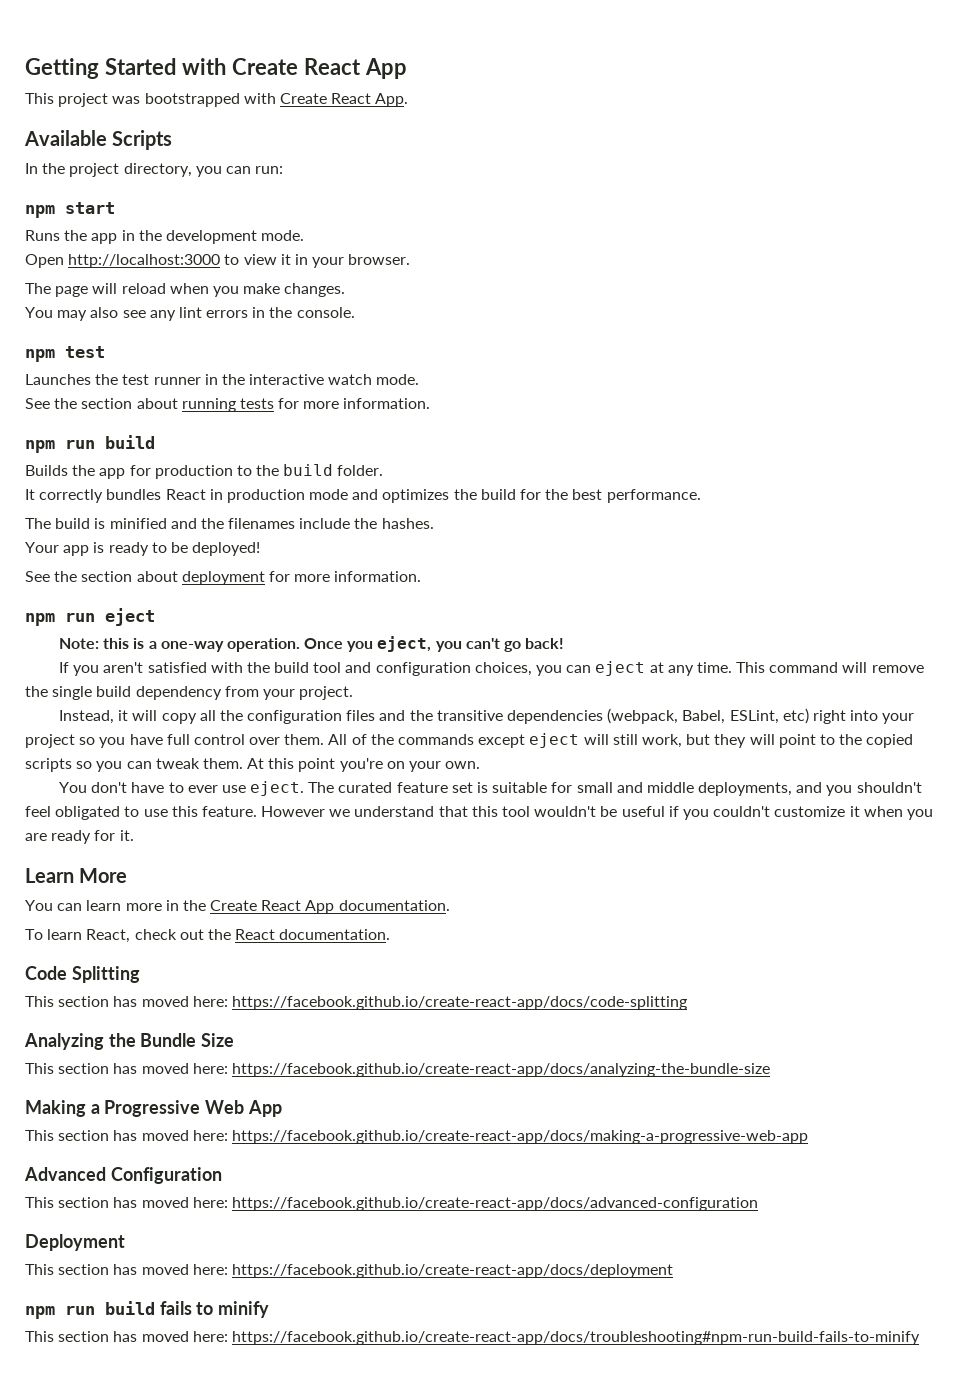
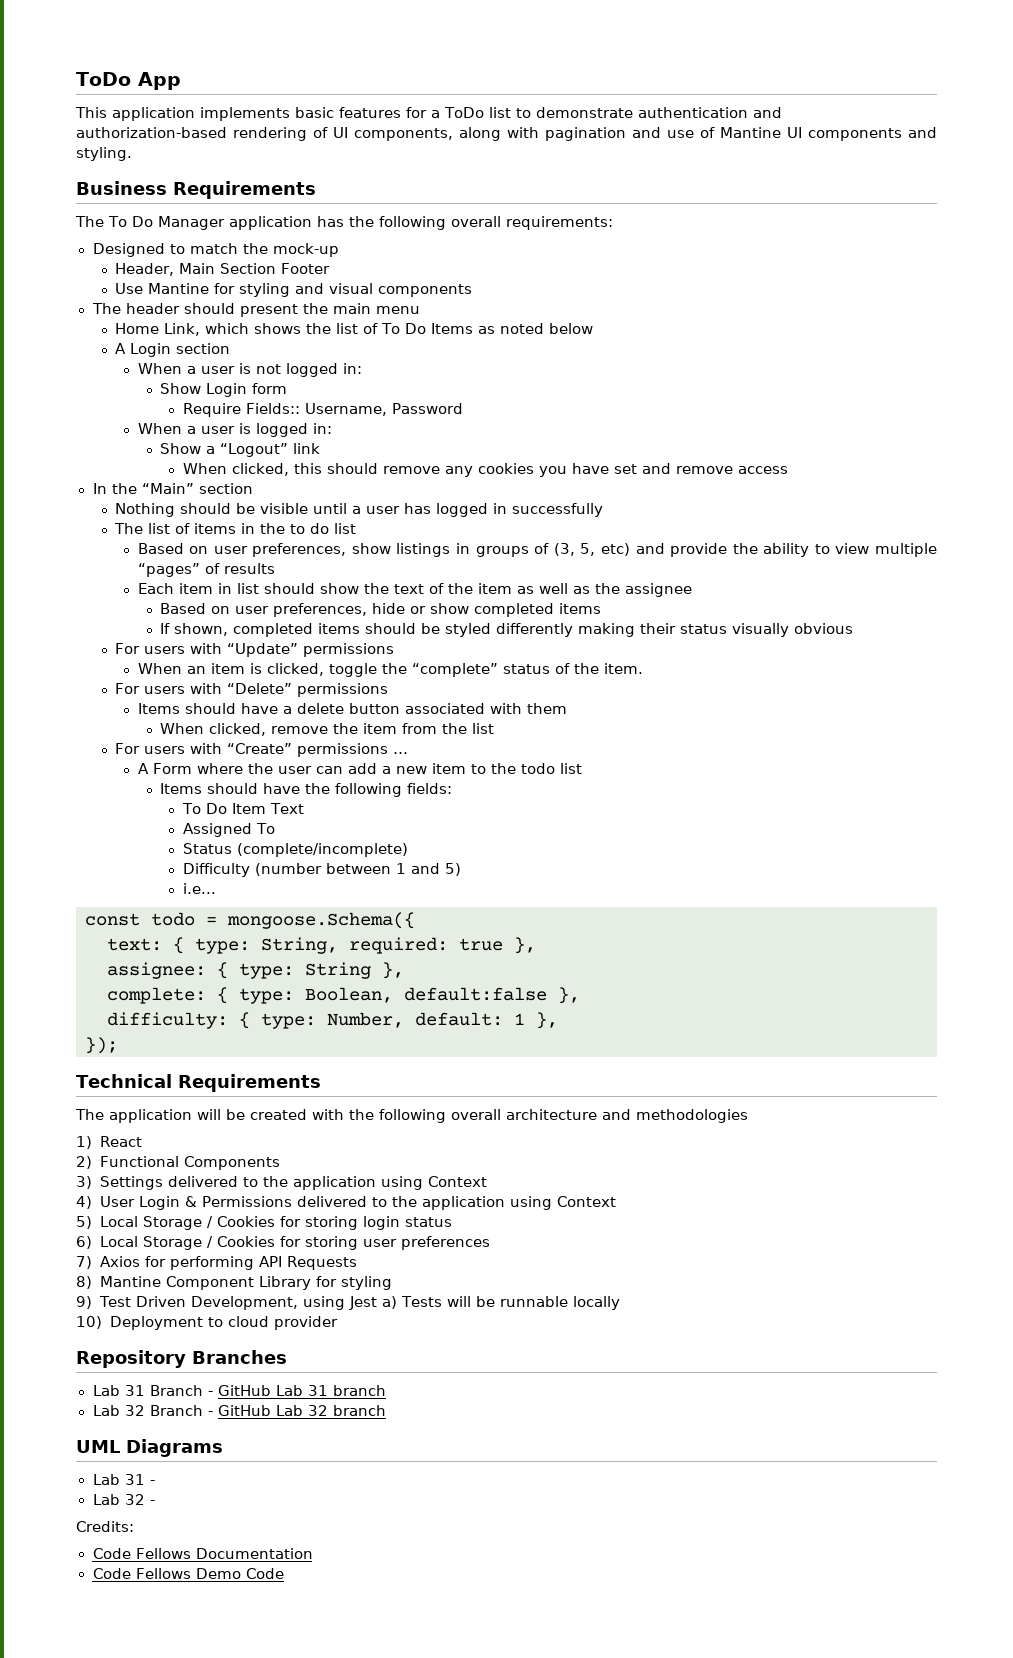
- Getting Started with Create React App
- This project was bootstrapped with Create React App.
- Available Scripts
- In the project directory, you can run:
- npm start
- Runs the app in the development mode.
- Open http://localhost:3000 to view it in your browser.
- The page will reload when you make changes.
- You may also see any lint errors in the console.
- npm test
- Launches the test runner in the interactive watch mode.
- See the section about running tests for more information.
- npm run build
- Builds the app for production to the build folder.
- It correctly bundles React in production mode and optimizes the build for the best performance.
- The build is minified and the filenames include the hashes.
- Your app is ready to be deployed!
- See the section about deployment for more information.
- npm run eject
- Note: this is a one-way operation. Once you eject, you can't go back!
- If you aren't satisfied with the build tool and configuration choices, you can eject at any time. This command will remove the single build dependency from your project.
- Instead, it will copy all the configuration files and the transitive dependencies (webpack, Babel, ESLint, etc) right into your project so you have full control over them. All of the commands except eject will still work, but they will point to the copied scripts so you can tweak them. At this point you're on your own.
- You don't have to ever use eject. The curated feature set is suitable for small and middle deployments, and you shouldn't feel obligated to use this feature. However we understand that this tool wouldn't be useful if you couldn't customize it when you are ready for it.
- Learn More
- You can learn more in the Create React App documentation.
- To learn React, check out the React documentation.
- Code Splitting
- This section has moved here: https://facebook.github.io/create-react-app/docs/code-splitting
- Analyzing the Bundle Size
- This section has moved here: https://facebook.github.io/create-react-app/docs/analyzing-the-bundle-size
- Making a Progressive Web App
- This section has moved here: https://facebook.github.io/create-react-app/docs/making-a-progressive-web-app
- Advanced Configuration
- This section has moved here: https://facebook.github.io/create-react-app/docs/advanced-configuration
- Deployment
- This section has moved here: https://facebook.github.io/create-react-app/docs/deployment
- npm run build fails to minify
- This section has moved here: https://facebook.github.io/create-react-app/docs/troubleshooting#npm-run-build-fails-to-minify
+ ToDo App
+ This application implements basic features for a ToDo list to demonstrate authentication and authorization-based rendering of UI components, along with pagination and use of Mantine UI components and styling.
+ Business Requirements
+ The To Do Manager application has the following overall requirements:
+ Designed to match the mock-up
+ Header, Main Section Footer
+ Use Mantine for styling and visual components
+ The header should present the main menu
+ Home Link, which shows the list of To Do Items as noted below
+ A Login section
+ When a user is not logged in:
+ Show Login form
+ Require Fields:: Username, Password
+ When a user is logged in:
+ Show a “Logout” link
+ When clicked, this should remove any cookies you have set and remove access
+ In the “Main” section
+ Nothing should be visible until a user has logged in successfully
+ The list of items in the to do list
+ Based on user preferences, show listings in groups of (3, 5, etc) and provide the ability to view multiple “pages” of results
+ Each item in list should show the text of the item as well as the assignee
+ Based on user preferences, hide or show completed items
+ If shown, completed items should be styled differently making their status visually obvious
+ For users with “Update” permissions
+ When an item is clicked, toggle the “complete” status of the item.
+ For users with “Delete” permissions
+ Items should have a delete button associated with them
+ When clicked, remove the item from the list
+ For users with “Create” permissions …
+ A Form where the user can add a new item to the todo list
+ Items should have the following fields:
+ To Do Item Text
+ Assigned To
+ Status (complete/incomplete)
+ Difficulty (number between 1 and 5)
+ i.e...
+ const todo = mongoose.Schema({
+ text: { type: String, required: true },
+ assignee: { type: String },
+ complete: { type: Boolean, default:false },
+ difficulty: { type: Number, default: 1 },
+ });
+ Technical Requirements
+ The application will be created with the following overall architecture and methodologies
+ 1) React
+ 2) Functional Components
+ 3) Settings delivered to the application using Context
+ 4) User Login & Permissions delivered to the application using Context
+ 5) Local Storage / Cookies for storing login status
+ 6) Local Storage / Cookies for storing user preferences
+ 7) Axios for performing API Requests
+ 8) Mantine Component Library for styling
+ 9) Test Driven Development, using Jest a) Tests will be runnable locally
+ 10) Deployment to cloud provider
+ Repository Branches
+ Lab 31 Branch - GitHub Lab 31 branch
+ Lab 32 Branch - GitHub Lab 32 branch
+ UML Diagrams
+ Lab 31 -
+ Lab 32 -
+ Credits:
+ Code Fellows Documentation
+ Code Fellows Demo Code

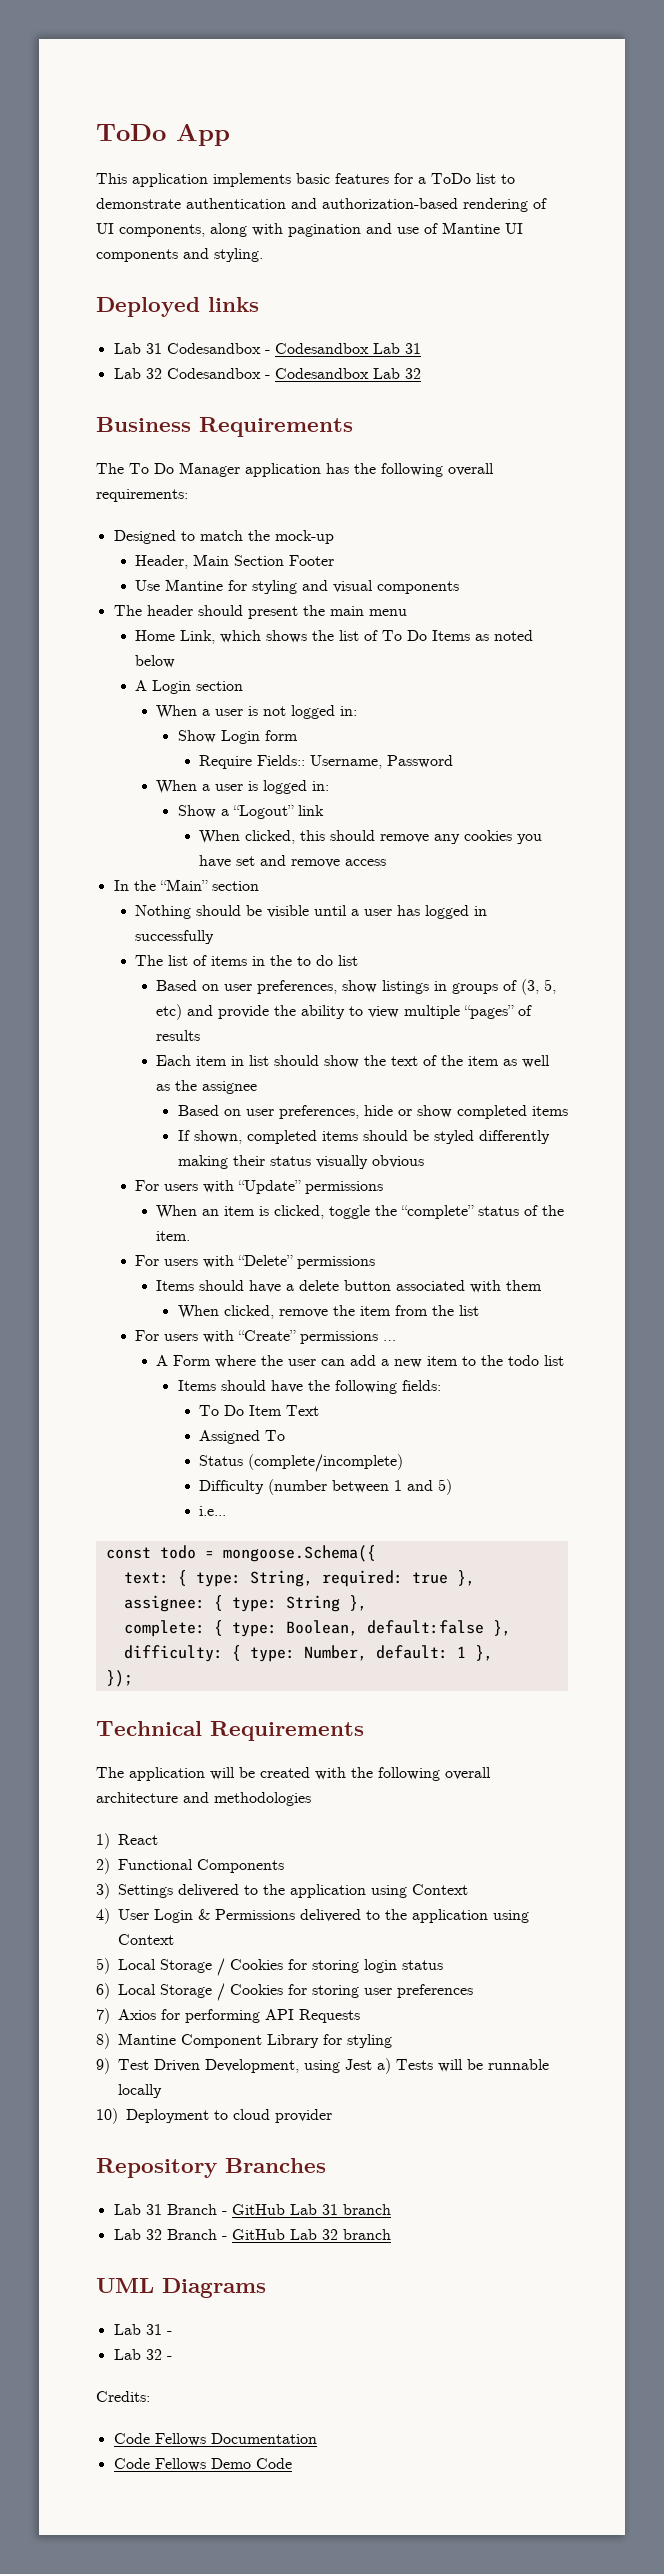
+ Deployed links
+ Lab 31 Codesandbox - Codesandbox Lab 31
+ Lab 32 Codesandbox - Codesandbox Lab 32

